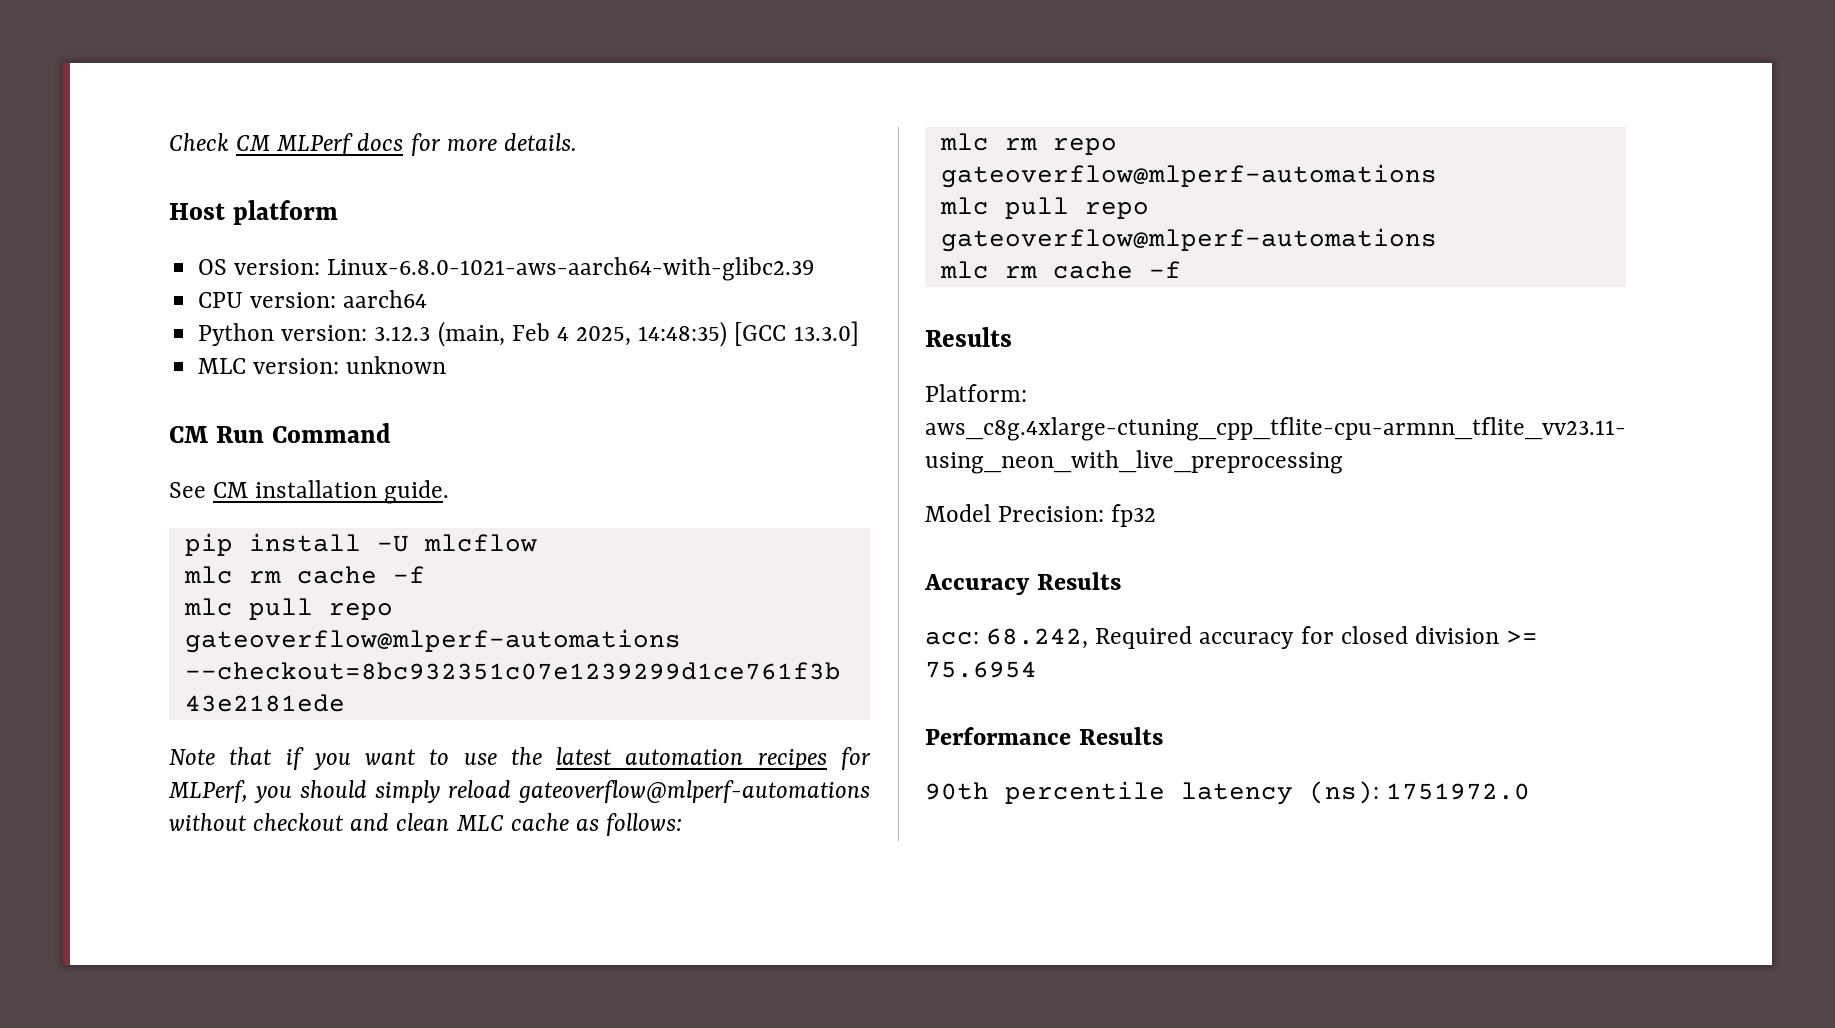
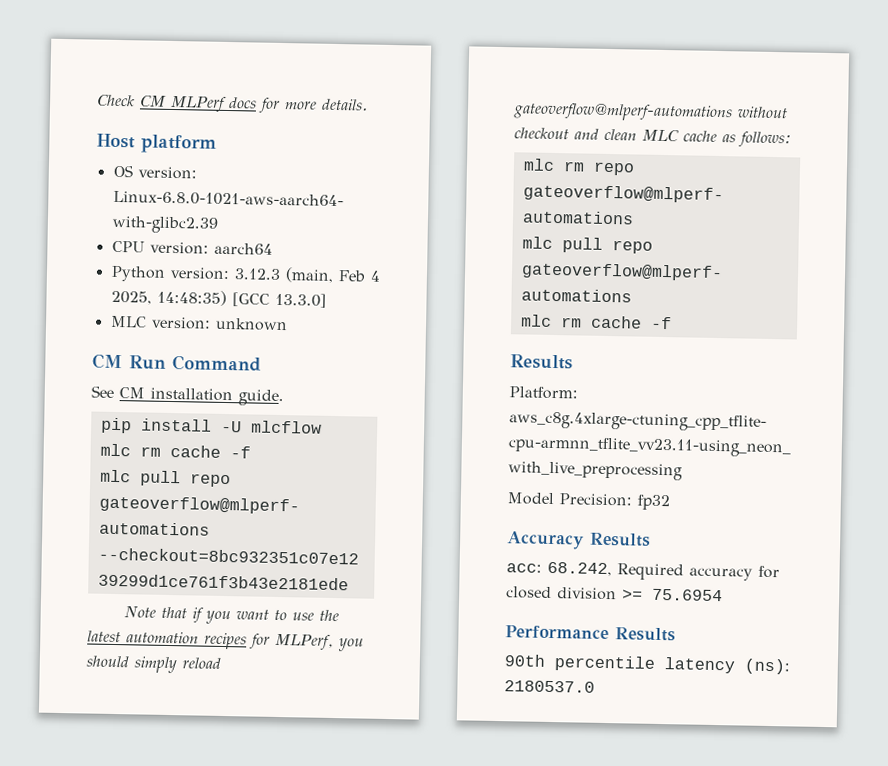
- 90th percentile latency (ns): 1751972.0
+ 90th percentile latency (ns): 2180537.0

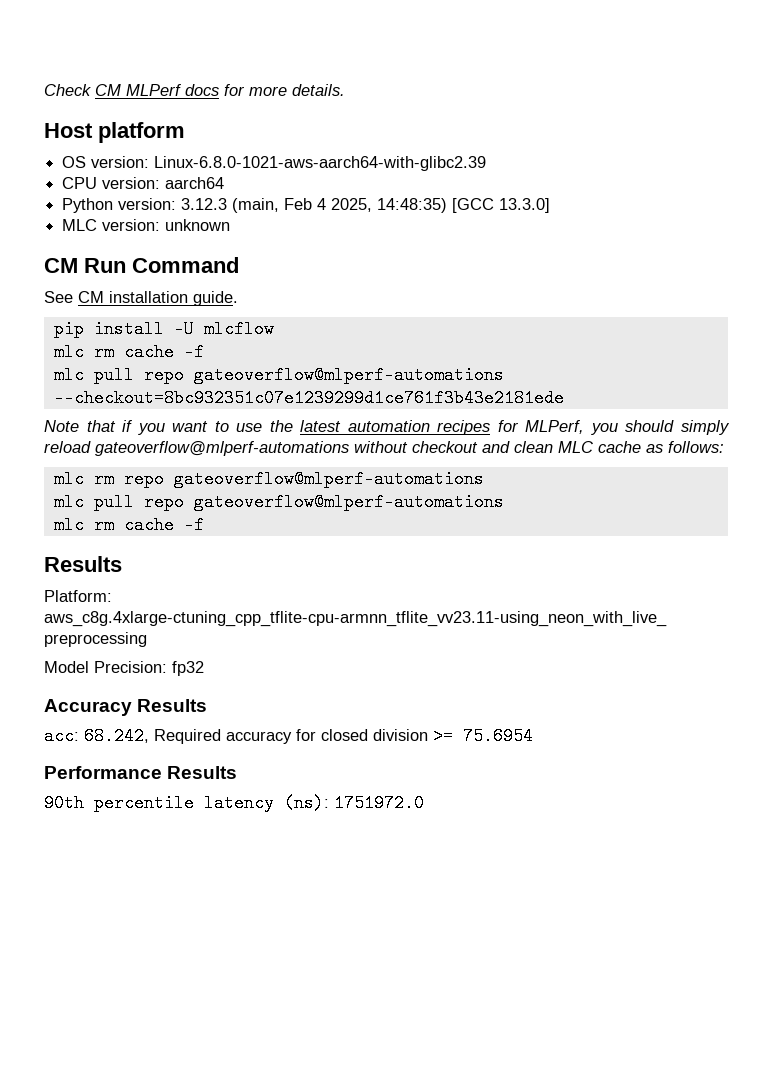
- 90th percentile latency (ns): 2180537.0
+ 90th percentile latency (ns): 1751972.0

